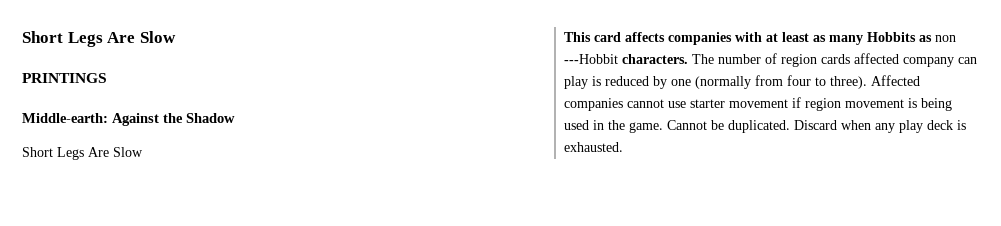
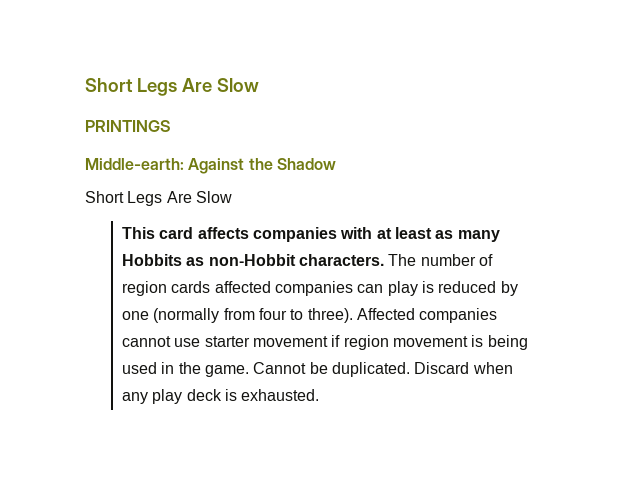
- This card affects companies with at least as many Hobbits as non ---Hobbit characters.
+ This card affects companies with at least as many Hobbits as non-Hobbit characters.
- The number of region cards affected company can play is reduced by one (normally from four to three).
+ The number of region cards affected companies can play is reduced by one (normally from four to three).

